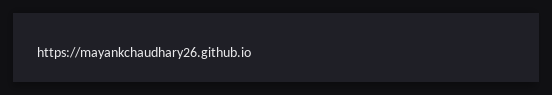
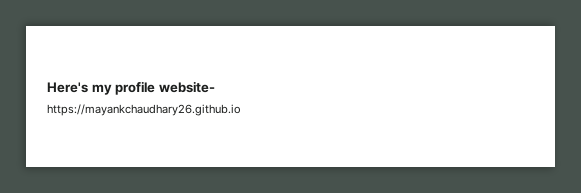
+ Here's my profile website-

